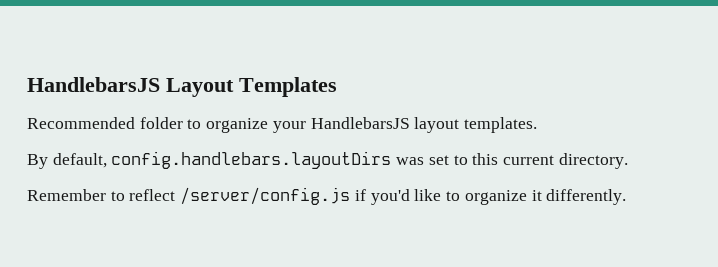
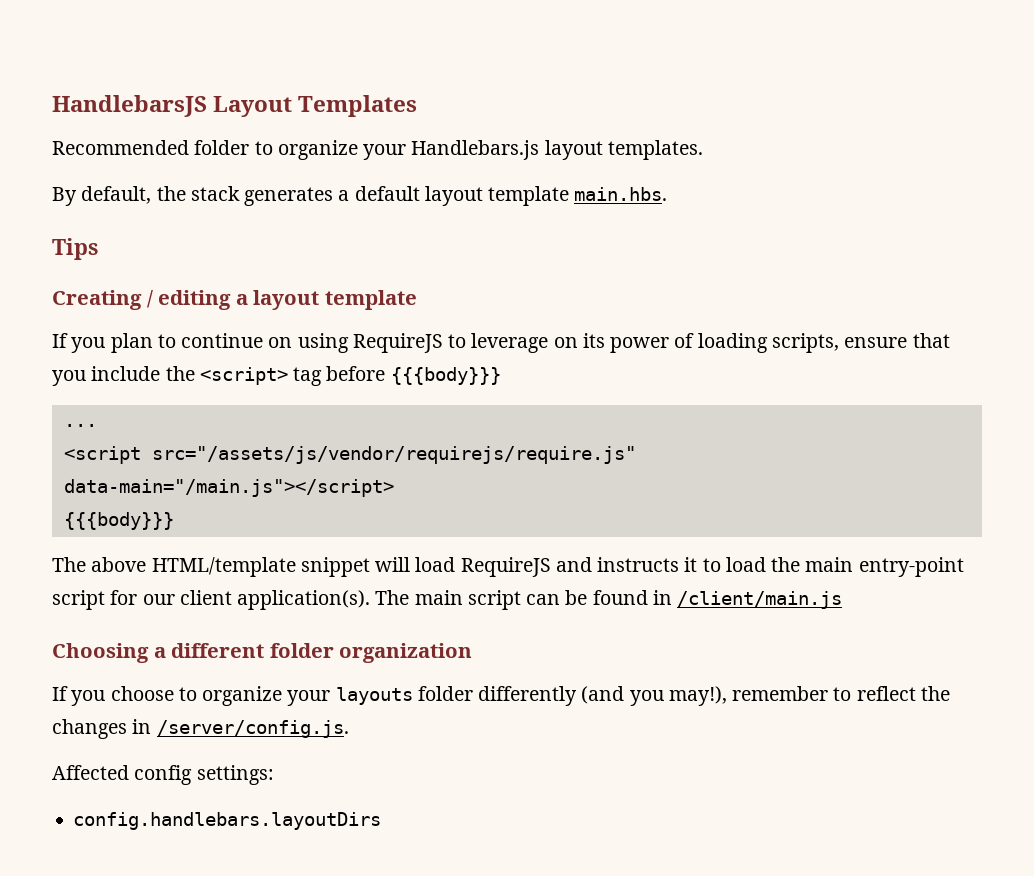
- Recommended folder to organize your HandlebarsJS layout templates.
+ Recommended folder to organize your Handlebars.js layout templates.
- By default, config.handlebars.layoutDirs was set to this current directory.
- Remember to reflect /server/config.js if you'd like to organize it differently.
+ By default, the stack generates a default layout template main.hbs.
+ Tips
+ Creating / editing a layout template
+ If you plan to continue on using RequireJS to leverage on its power of loading scripts, ensure that you include the <script> tag before {{{body}}}
+ ...
+ <script src="/assets/js/vendor/requirejs/require.js" data-main="/main.js"></script>
+ {{{body}}}
+ The above HTML/template snippet will load RequireJS and instructs it to load the main entry-point script for our client application(s). The main script can be found in /client/main.js
+ Choosing a different folder organization
+ If you choose to organize your layouts folder differently (and you may!), remember to reflect the changes in /server/config.js.
+ Affected config settings:
+ config.handlebars.layoutDirs

